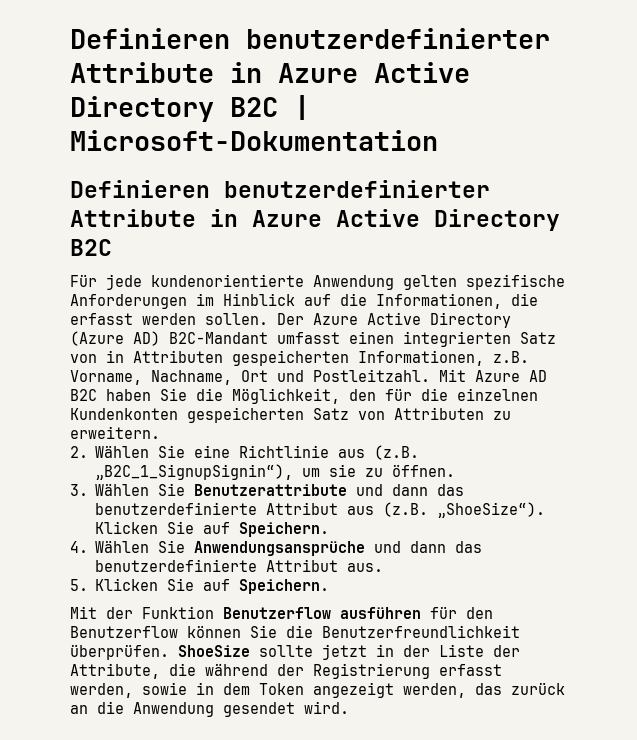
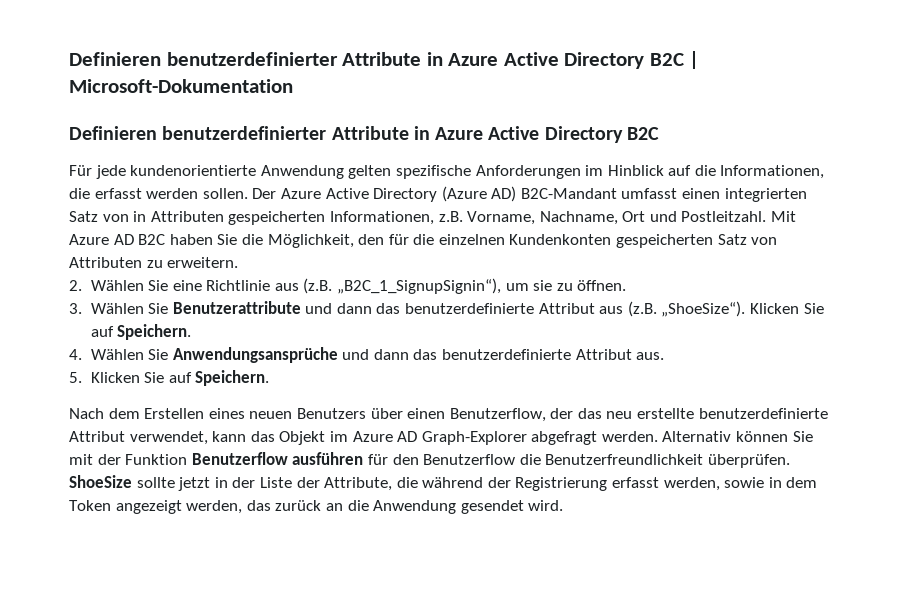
- Mit der Funktion Benutzerflow ausführen für den Benutzerflow können Sie die Benutzerfreundlichkeit überprüfen.
+ Nach dem Erstellen eines neuen Benutzers über einen Benutzerflow, der das neu erstellte benutzerdefinierte Attribut verwendet, kann das Objekt im Azure AD Graph-Explorer abgefragt werden. Alternativ können Sie mit der Funktion Benutzerflow ausführen für den Benutzerflow die Benutzerfreundlichkeit überprüfen.

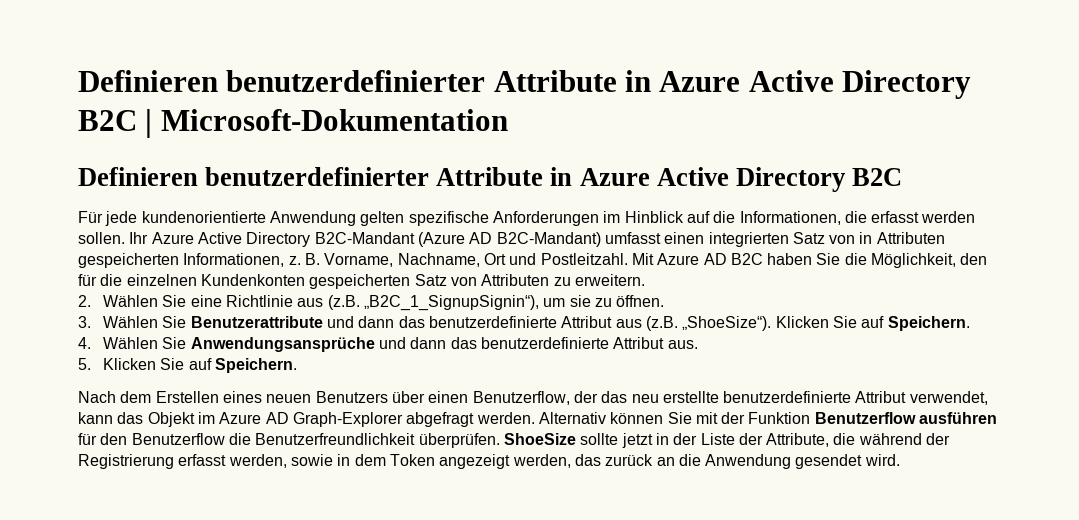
- Der Azure Active Directory (Azure AD) B2C-Mandant umfasst einen integrierten Satz von in Attributen gespeicherten Informationen, z.B. Vorname, Nachname, Ort und Postleitzahl.
+ Ihr Azure Active Directory B2C-Mandant (Azure AD B2C-Mandant) umfasst einen integrierten Satz von in Attributen gespeicherten Informationen, z. B. Vorname, Nachname, Ort und Postleitzahl.

